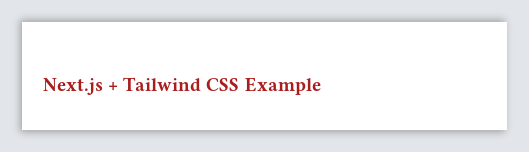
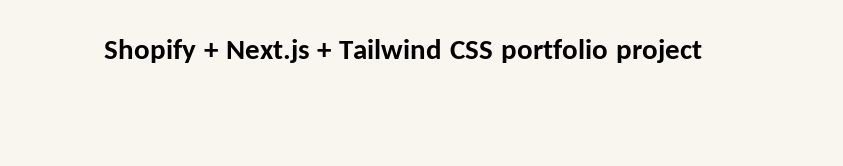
- Next.js + Tailwind CSS Example
+ Shopify + Next.js + Tailwind CSS portfolio project

